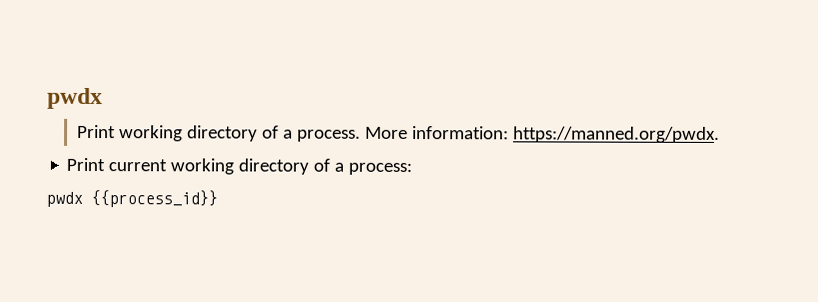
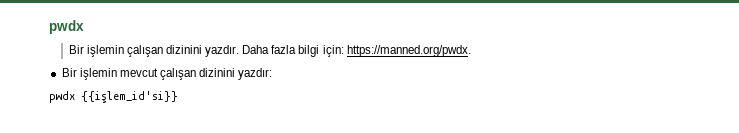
- Print working directory of a process. More information: https://manned.org/pwdx.
- Print current working directory of a process:
- pwdx {{process_id}}
+ Bir işlemin çalışan dizinini yazdır. Daha fazla bilgi için: https://manned.org/pwdx.
+ Bir işlemin mevcut çalışan dizinini yazdır:
+ pwdx {{işlem_id'si}}

